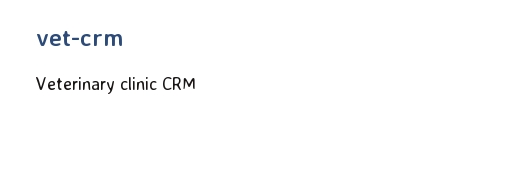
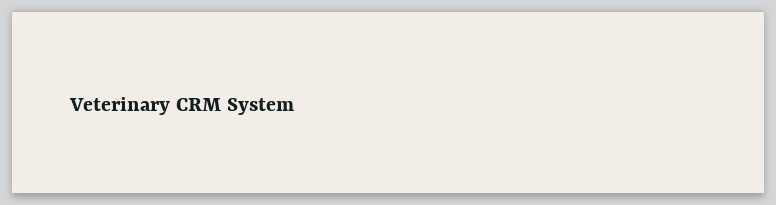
- vet-crm
- Veterinary clinic CRM
+ Veterinary CRM System

